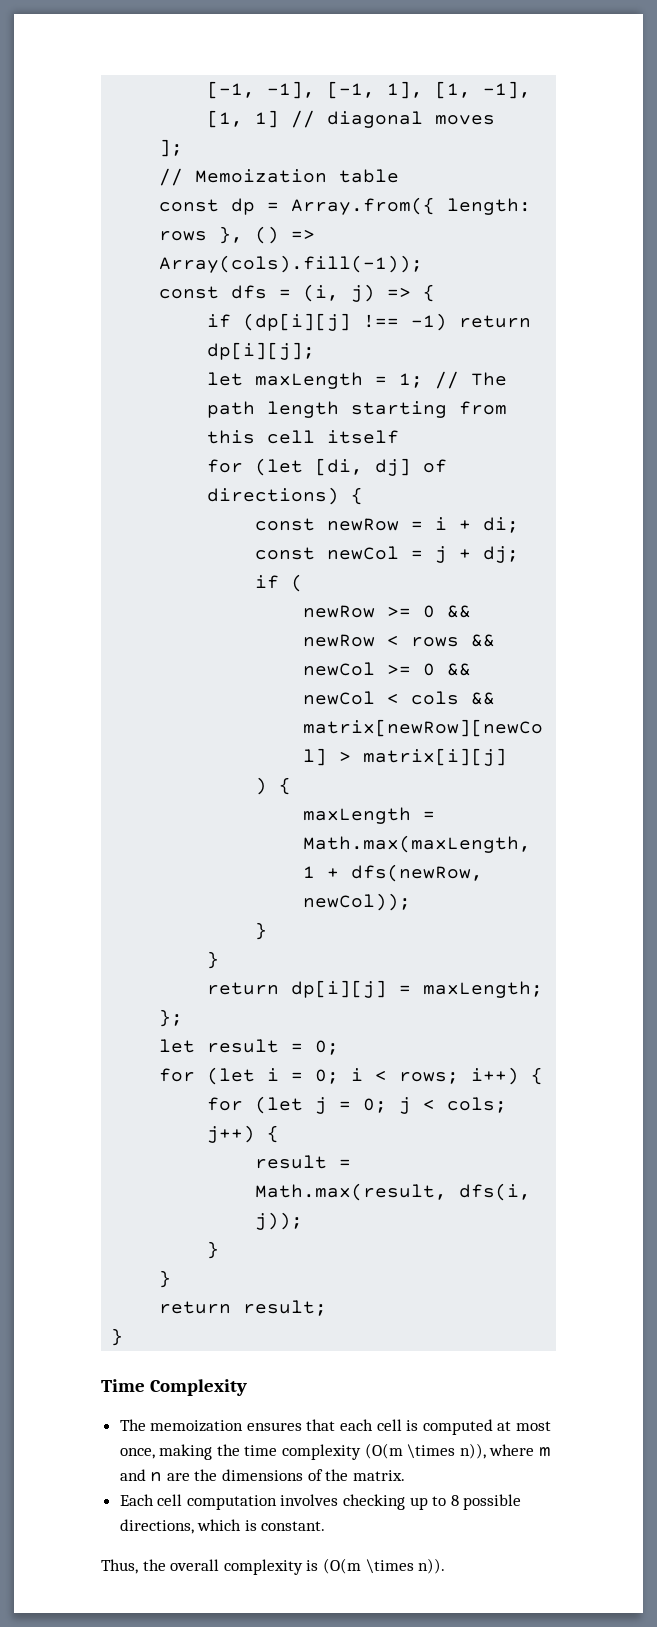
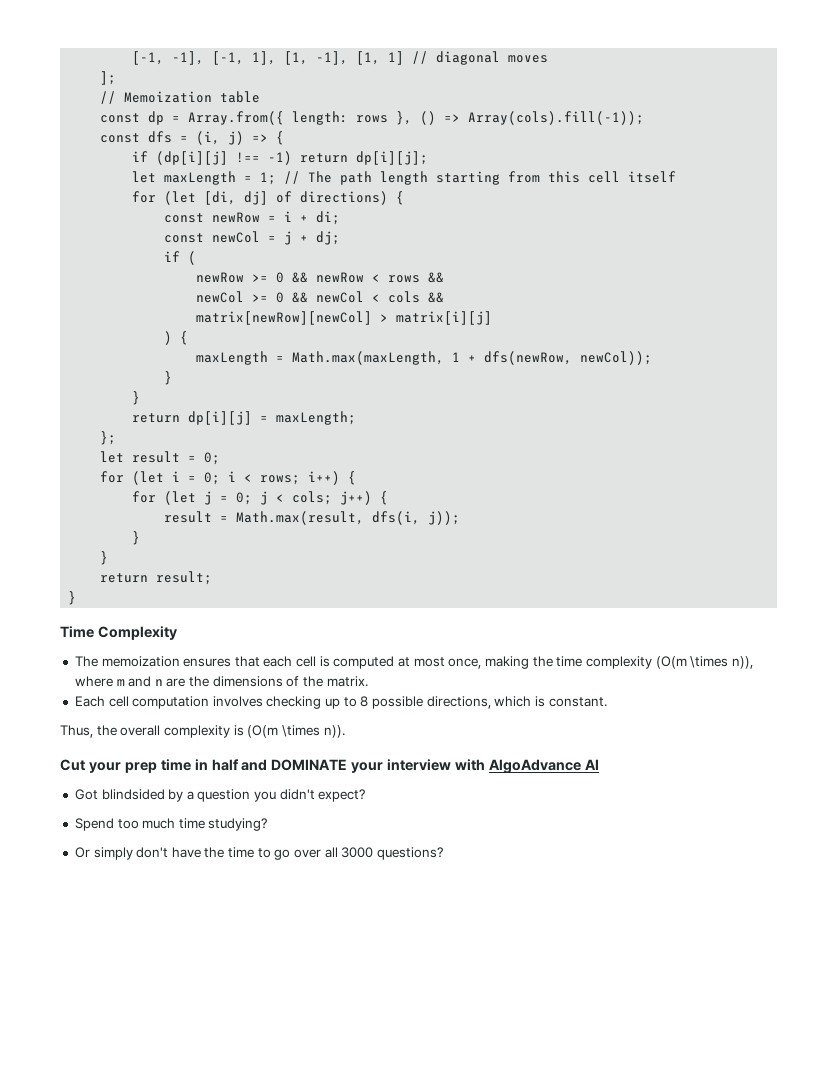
+ Cut your prep time in half and DOMINATE your interview with AlgoAdvance AI
+ Got blindsided by a question you didn't expect?
+ Spend too much time studying?
+ Or simply don't have the time to go over all 3000 questions?

